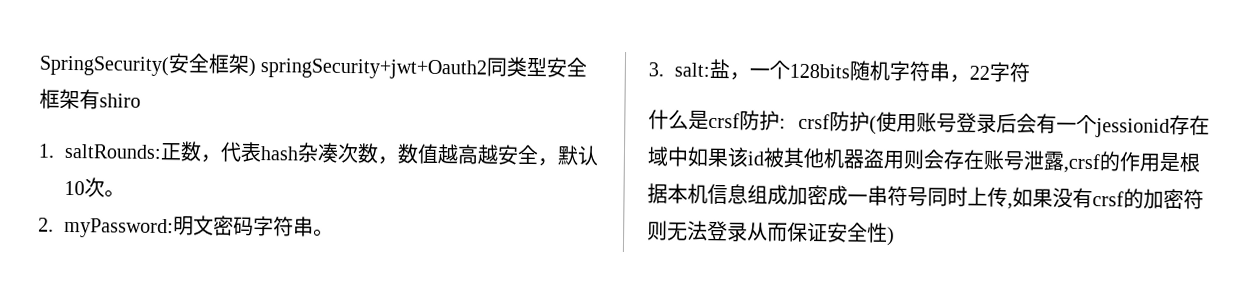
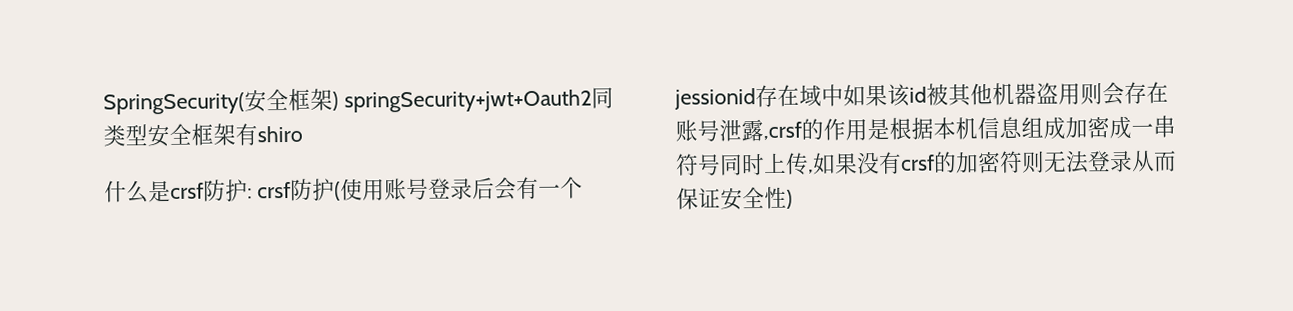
- 1. saltRounds:正数，代表hash杂凑次数，数值越高越安全，默认10次。
- 2. myPassword:明文密码字符串。
- 3. salt:盐，一个128bits随机字符串，22字符

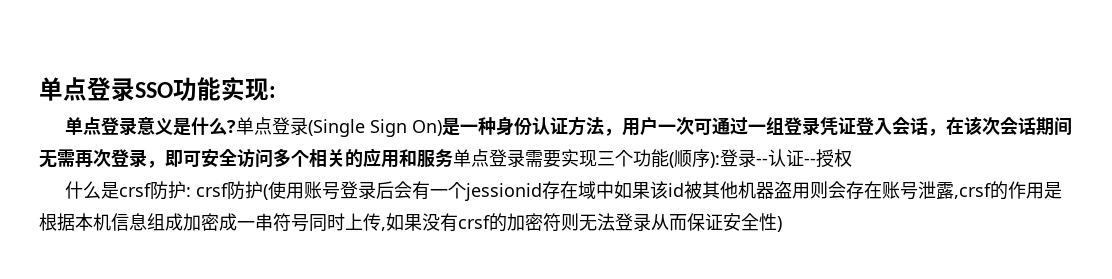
- SpringSecurity(安全框架) springSecurity+jwt+Oauth2同类型安全框架有shiro
+ 单点登录SSO功能实现:
+ 单点登录意义是什么?单点登录(Single Sign On)是一种身份认证方法，用户一次可通过一组登录凭证登入会话，在该次会话期间无需再次登录，即可安全访问多个相关的应用和服务单点登录需要实现三个功能(顺序):登录--认证--授权

